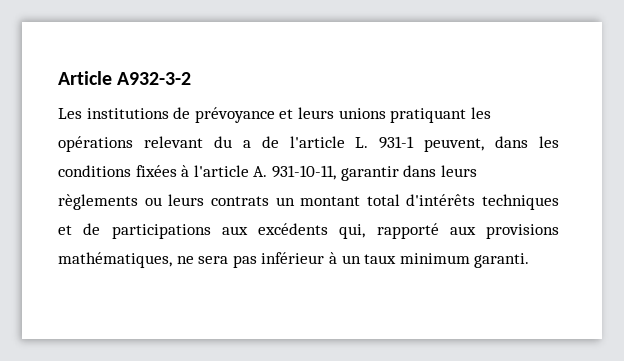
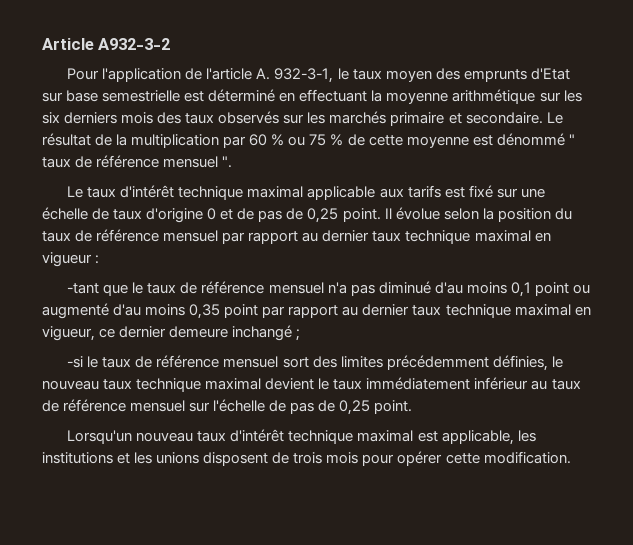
- Les institutions de prévoyance et leurs unions pratiquant les opérations relevant du a de l'article L. 931-1 peuvent, dans les conditions fixées à l'article A. 931-10-11, garantir dans leurs règlements ou leurs contrats un montant total d'intérêts techniques et de participations aux excédents qui, rapporté aux provisions mathématiques, ne sera pas inférieur à un taux minimum garanti.
+ Pour l'application de l'article A. 932-3-1, le taux moyen des emprunts d'Etat sur base semestrielle est déterminé en effectuant la moyenne arithmétique sur les six derniers mois des taux observés sur les marchés primaire et secondaire. Le résultat de la multiplication par 60 % ou 75 % de cette moyenne est dénommé " taux de référence mensuel ".
+ Le taux d'intérêt technique maximal applicable aux tarifs est fixé sur une échelle de taux d'origine 0 et de pas de 0,25 point. Il évolue selon la position du taux de référence mensuel par rapport au dernier taux technique maximal en vigueur :
+ -tant que le taux de référence mensuel n'a pas diminué d'au moins 0,1 point ou augmenté d'au moins 0,35 point par rapport au dernier taux technique maximal en vigueur, ce dernier demeure inchangé ;
+ -si le taux de référence mensuel sort des limites précédemment définies, le nouveau taux technique maximal devient le taux immédiatement inférieur au taux de référence mensuel sur l'échelle de pas de 0,25 point.
+ Lorsqu'un nouveau taux d'intérêt technique maximal est applicable, les institutions et les unions disposent de trois mois pour opérer cette modification.

